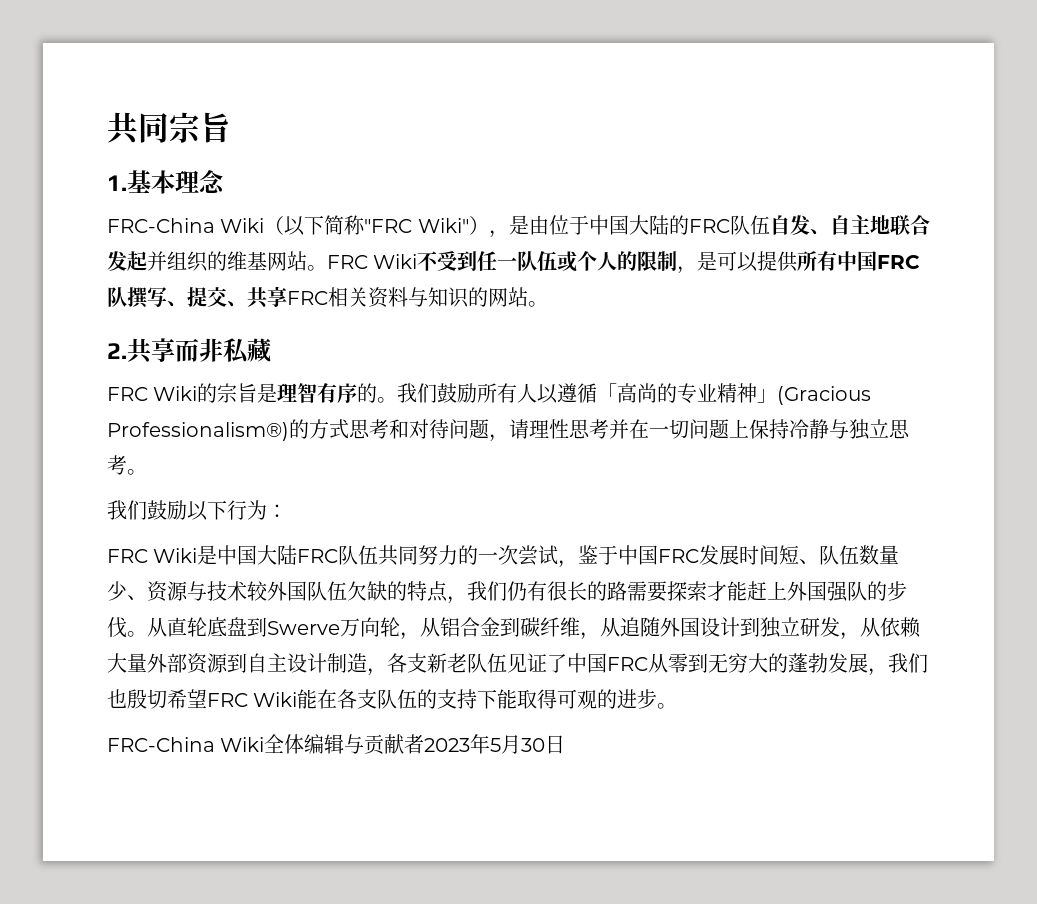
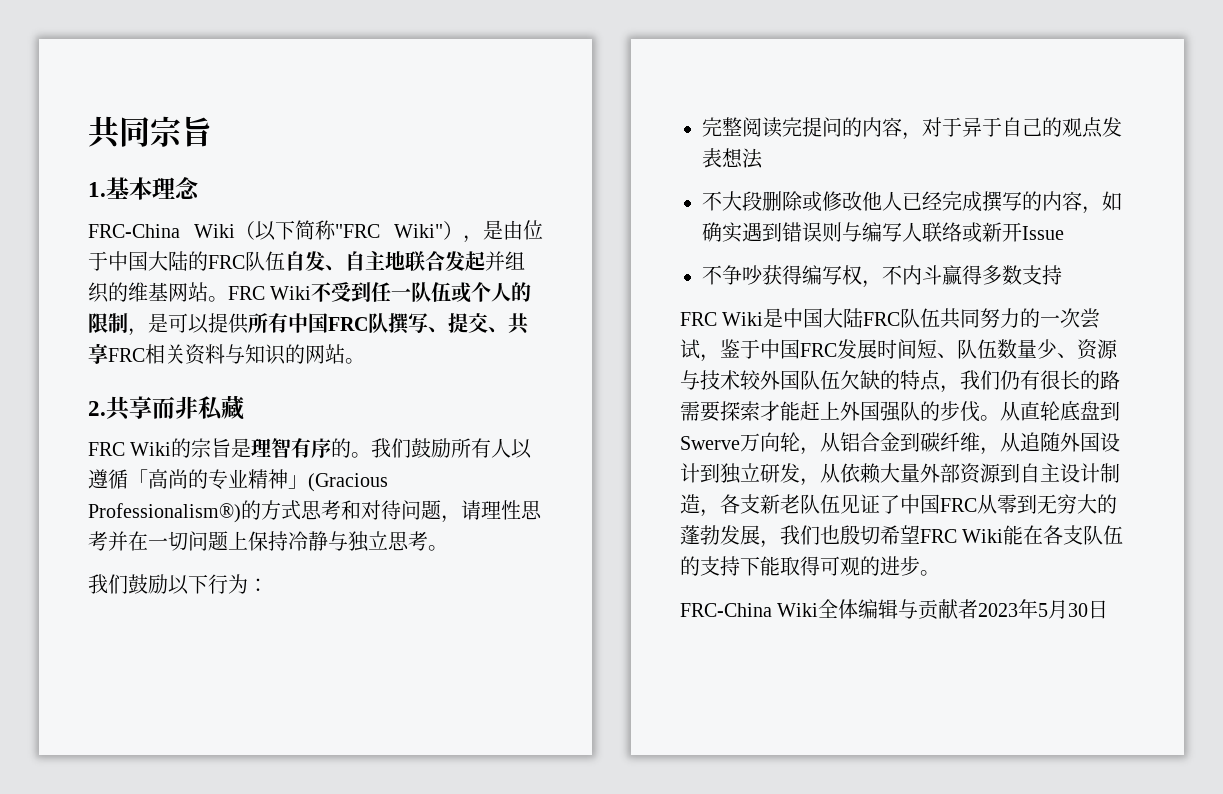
+ 完整阅读完提问的内容，对于异于自己的观点发表想法
+ 不大段删除或修改他人已经完成撰写的内容，如确实遇到错误则与编写人联络或新开Issue
+ 不争吵获得编写权，不内斗赢得多数支持

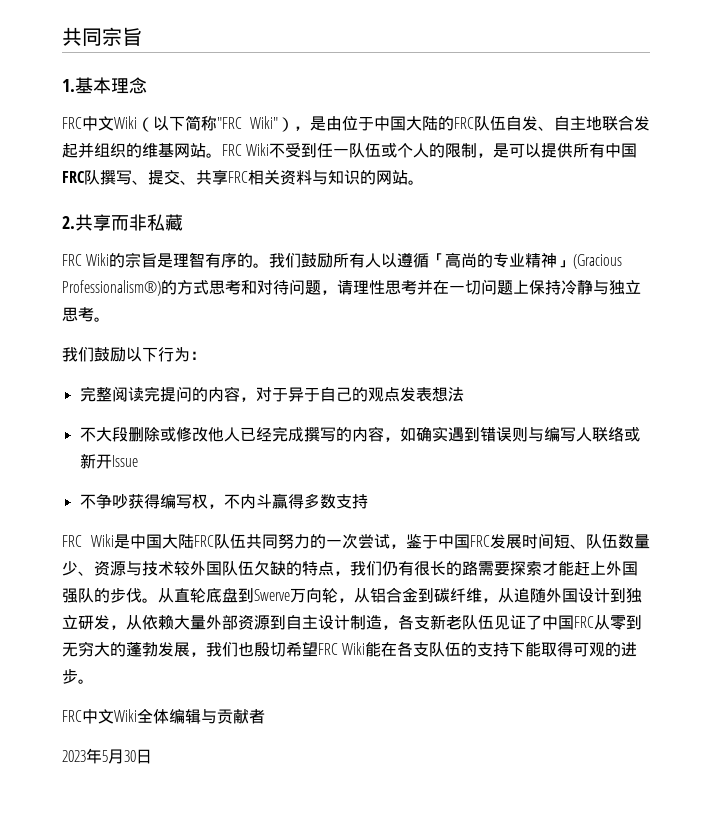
- FRC-China Wiki（以下简称"FRC Wiki"），是由位于中国大陆的FRC队伍自发、自主地联合发起并组织的维基网站。
+ FRC中文Wiki（以下简称"FRC Wiki"），是由位于中国大陆的FRC队伍自发、自主地联合发起并组织的维基网站。
- FRC-China Wiki全体编辑与贡献者2023年5月30日
+ FRC中文Wiki全体编辑与贡献者
+ 2023年5月30日

